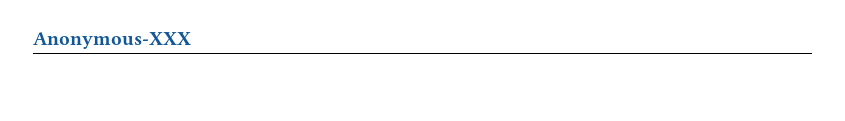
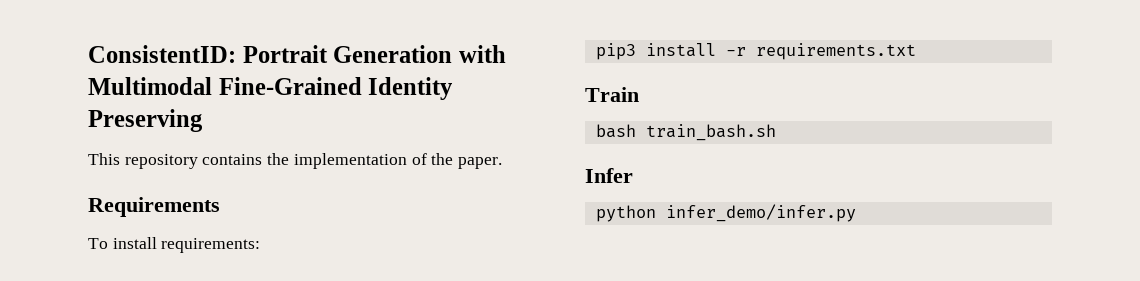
- Anonymous-XXX
+ ConsistentID: Portrait Generation with Multimodal Fine-Grained Identity Preserving
+ This repository contains the implementation of the paper.
+ Requirements
+ To install requirements:
+ pip3 install -r requirements.txt
+ Train
+ bash train_bash.sh
+ Infer
+ python infer_demo/infer.py

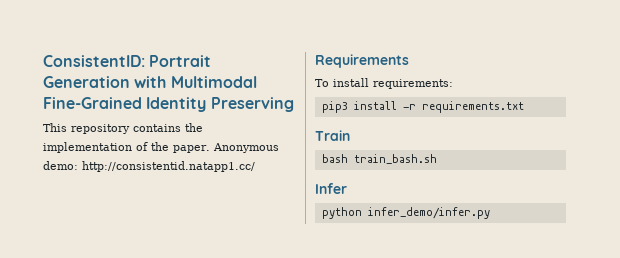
+ Anonymous demo: http://consistentid.natapp1.cc/

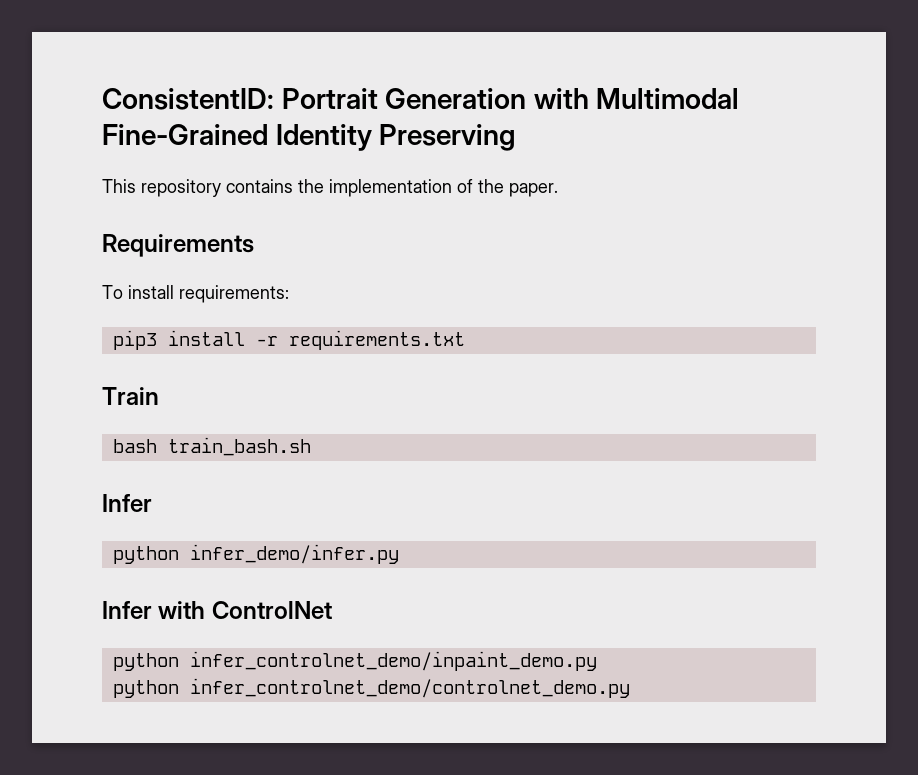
- Anonymous demo: http://consistentid.natapp1.cc/
+ Infer with ControlNet
+ python infer_controlnet_demo/inpaint_demo.py
+ python infer_controlnet_demo/controlnet_demo.py

